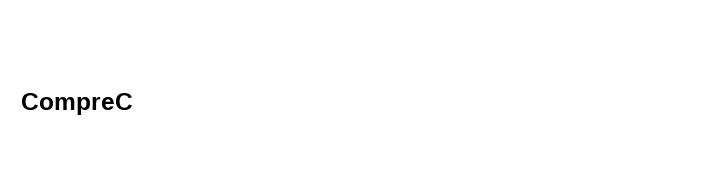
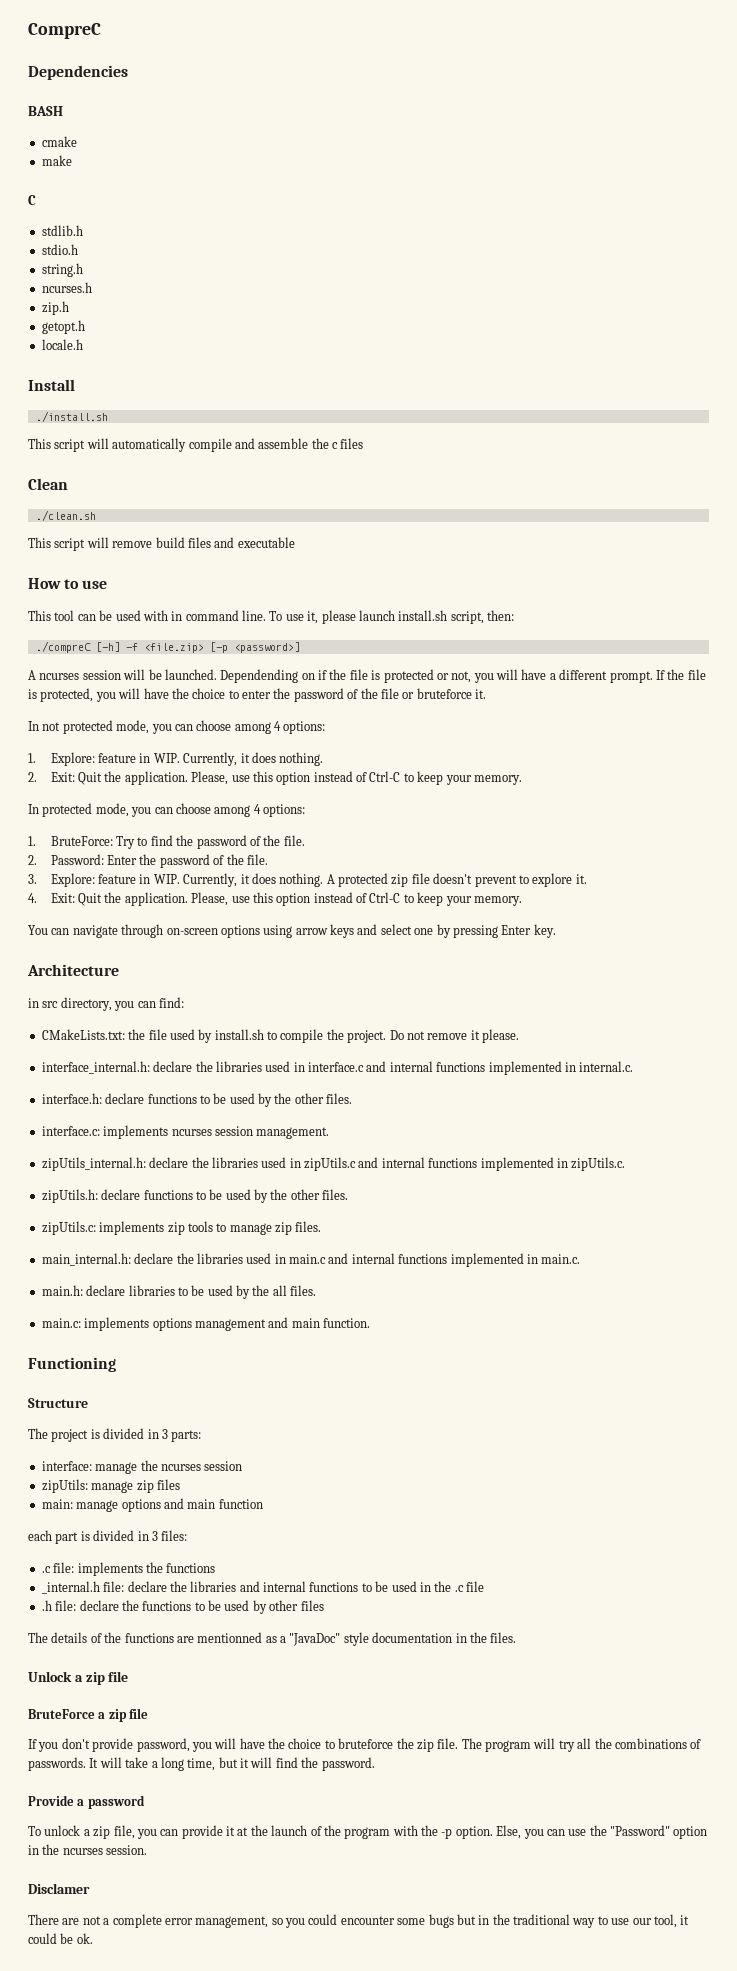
+ Dependencies
+ BASH
+ cmake
+ make
+ C
+ stdlib.h
+ stdio.h
+ string.h
+ ncurses.h
+ zip.h
+ getopt.h
+ locale.h
+ Install
+ ./install.sh
+ This script will automatically compile and assemble the c files
+ Clean
+ ./clean.sh
+ This script will remove build files and executable
+ How to use
+ This tool can be used with in command line. To use it, please launch install.sh script, then:
+ ./compreC [-h] -f <file.zip> [-p <password>]
+ A ncurses session will be launched. Dependending on if the file is protected or not, you will have a different prompt. If the file is protected, you will have the choice to enter the password of the file or bruteforce it.
+ In not protected mode, you can choose among 4 options:
+ 1. Explore: feature in WIP. Currently, it does nothing.
+ 2. Exit: Quit the application. Please, use this option instead of Ctrl-C to keep your memory.
+ In protected mode, you can choose among 4 options:
+ 1. BruteForce: Try to find the password of the file.
+ 2. Password: Enter the password of the file.
+ 3. Explore: feature in WIP. Currently, it does nothing. A protected zip file doesn't prevent to explore it.
+ 4. Exit: Quit the application. Please, use this option instead of Ctrl-C to keep your memory.
+ You can navigate through on-screen options using arrow keys and select one by pressing Enter key.
+ Architecture
+ in src directory, you can find:
+ CMakeLists.txt: the file used by install.sh to compile the project. Do not remove it please.
+ interface_internal.h: declare the libraries used in interface.c and internal functions implemented in internal.c.
+ interface.h: declare functions to be used by the other files.
+ interface.c: implements ncurses session management.
+ zipUtils_internal.h: declare the libraries used in zipUtils.c and internal functions implemented in zipUtils.c.
+ zipUtils.h: declare functions to be used by the other files.
+ zipUtils.c: implements zip tools to manage zip files.
+ main_internal.h: declare the libraries used in main.c and internal functions implemented in main.c.
+ main.h: declare libraries to be used by the all files.
+ main.c: implements options management and main function.
+ Functioning
+ Structure
+ The project is divided in 3 parts:
+ interface: manage the ncurses session
+ zipUtils: manage zip files
+ main: manage options and main function
+ each part is divided in 3 files:
+ .c file: implements the functions
+ _internal.h file: declare the libraries and internal functions to be used in the .c file
+ .h file: declare the functions to be used by other files
+ The details of the functions are mentionned as a "JavaDoc" style documentation in the files.
+ Unlock a zip file
+ BruteForce a zip file
+ If you don't provide password, you will have the choice to bruteforce the zip file. The program will try all the combinations of passwords. It will take a long time, but it will find the password.
+ Provide a password
+ To unlock a zip file, you can provide it at the launch of the program with the -p option. Else, you can use the "Password" option in the ncurses session.
+ Disclamer
+ There are not a complete error management, so you could encounter some bugs but in the traditional way to use our tool, it could be ok.

